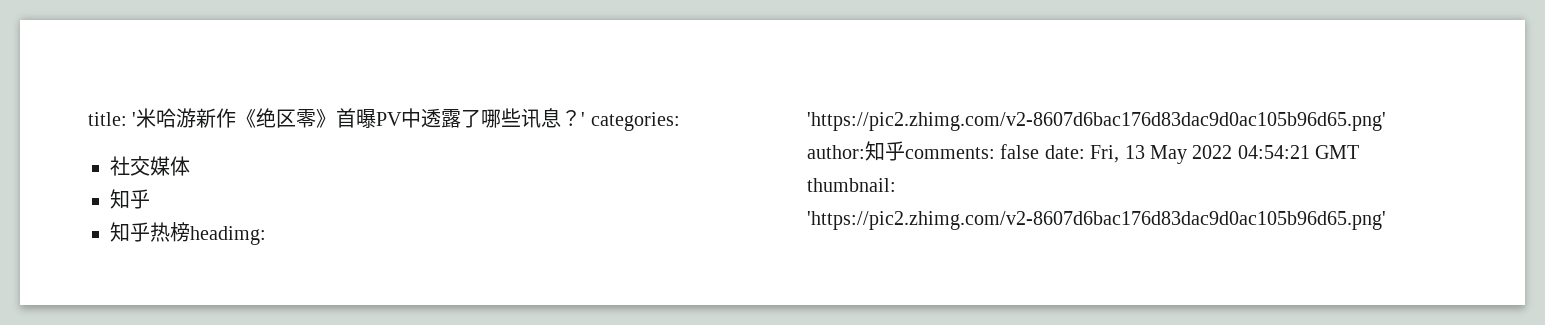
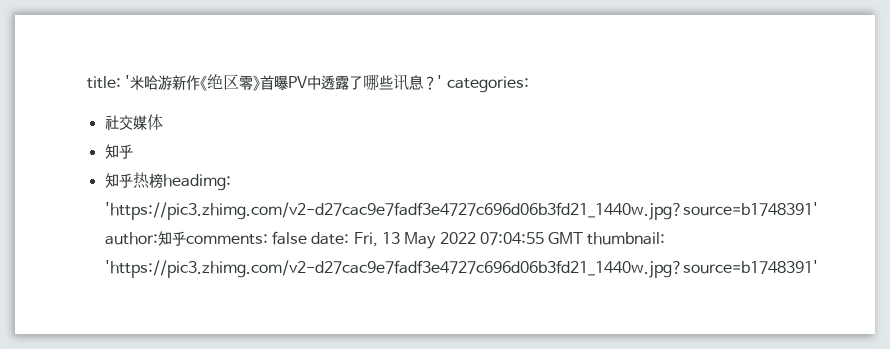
- 知乎热榜headimg: 'https://pic2.zhimg.com/v2-8607d6bac176d83dac9d0ac105b96d65.png' author:知乎comments: false date: Fri, 13 May 2022 04:54:21 GMT thumbnail: 'https://pic2.zhimg.com/v2-8607d6bac176d83dac9d0ac105b96d65.png'
+ 知乎热榜headimg: 'https://pic3.zhimg.com/v2-d27cac9e7fadf3e4727c696d06b3fd21_1440w.jpg?source=b1748391' author:知乎comments: false date: Fri, 13 May 2022 07:04:55 GMT thumbnail: 'https://pic3.zhimg.com/v2-d27cac9e7fadf3e4727c696d06b3fd21_1440w.jpg?source=b1748391'

